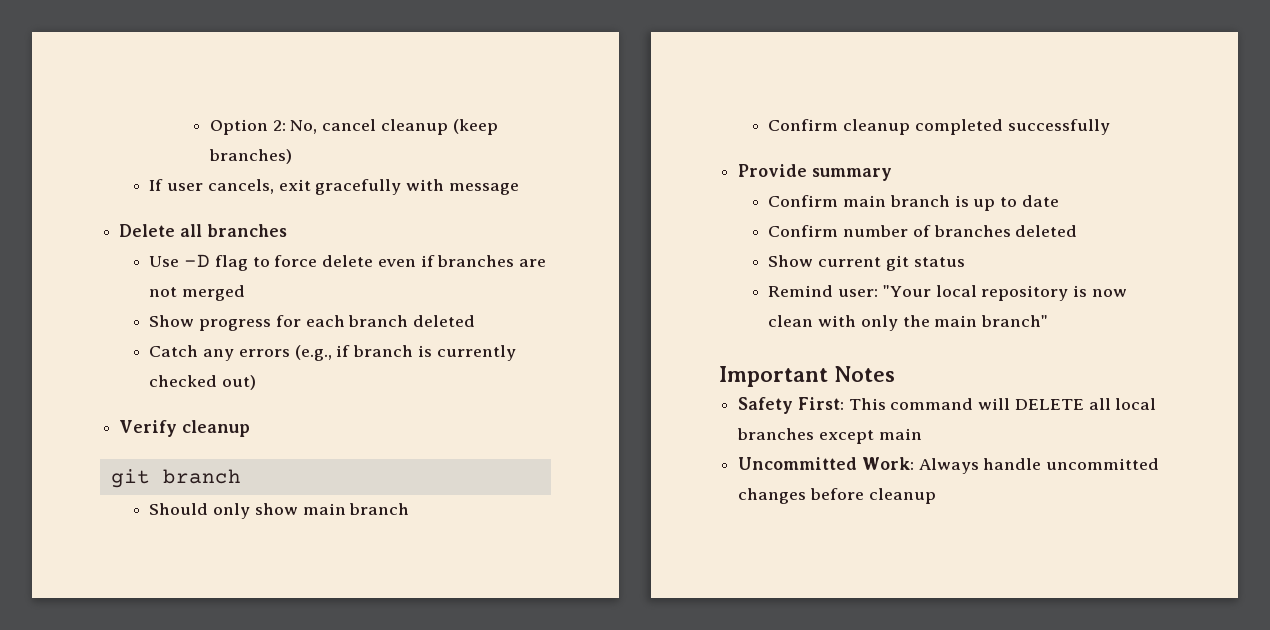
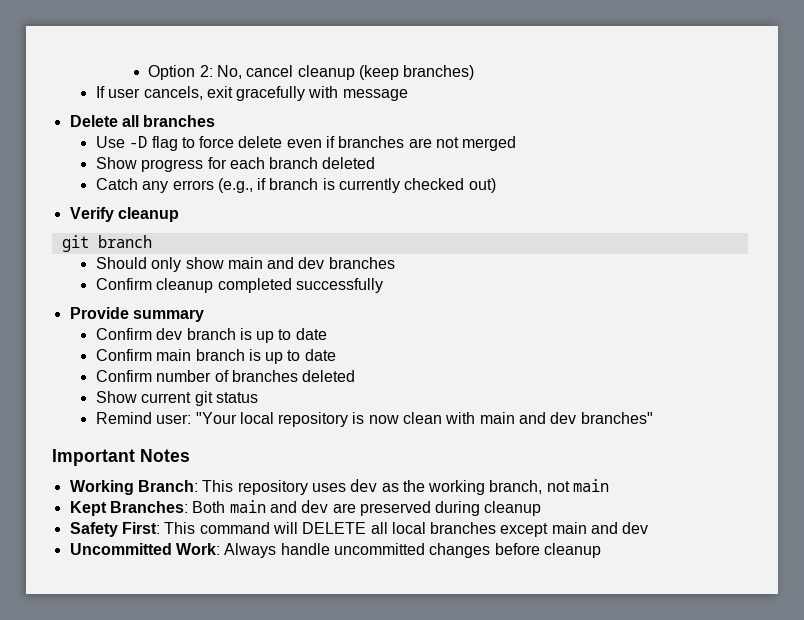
- Should only show main branch
+ Should only show main and dev branches
+ Confirm dev branch is up to date
- Remind user: "Your local repository is now clean with only the main branch"
+ Remind user: "Your local repository is now clean with main and dev branches"
  Important Notes
+ Working Branch: This repository uses dev as the working branch, not main
+ Kept Branches: Both main and dev are preserved during cleanup
- Safety First: This command will DELETE all local branches except main
+ Safety First: This command will DELETE all local branches except main and dev

